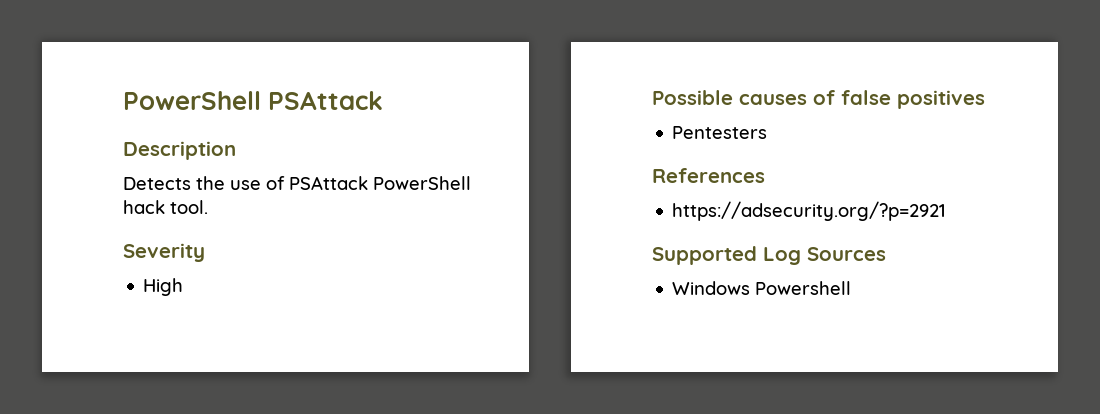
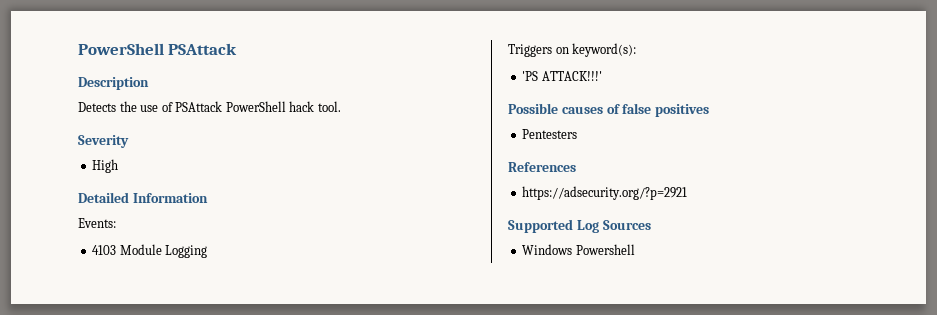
+ Detailed Information
+ Events:
+ 4103 Module Logging
+ Triggers on keyword(s):
+ 'PS ATTACK!!!'

